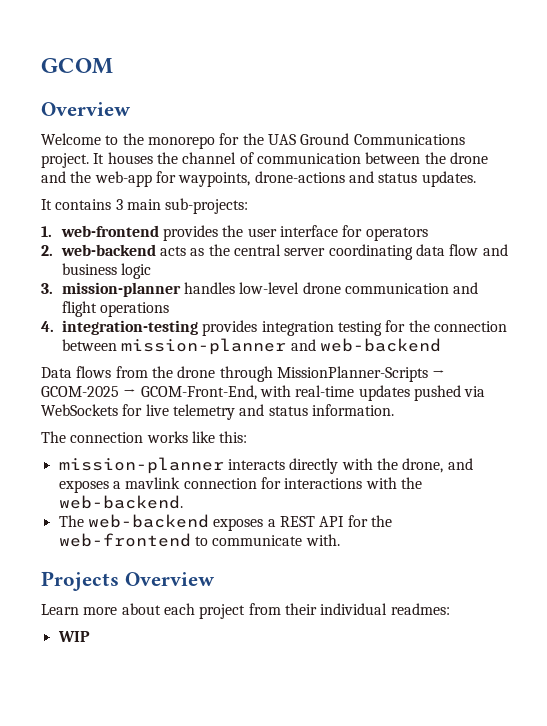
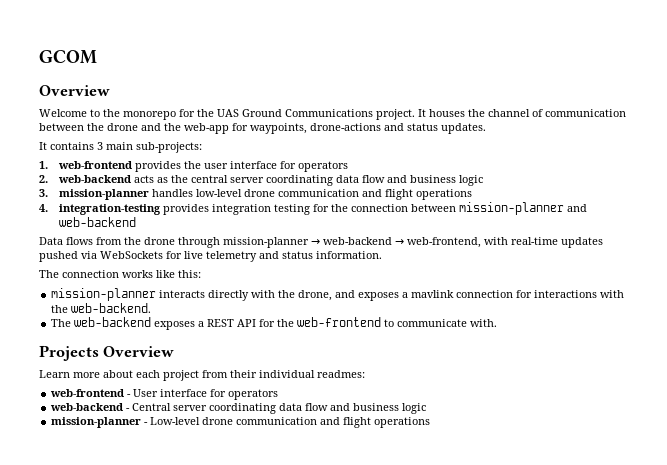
- Data flows from the drone through MissionPlanner-Scripts → GCOM-2025 → GCOM-Front-End, with real-time updates pushed via WebSockets for live telemetry and status information.
+ Data flows from the drone through mission-planner → web-backend → web-frontend, with real-time updates pushed via WebSockets for live telemetry and status information.
- WIP
+ web-frontend - User interface for operators
+ web-backend - Central server coordinating data flow and business logic
+ mission-planner - Low-level drone communication and flight operations

